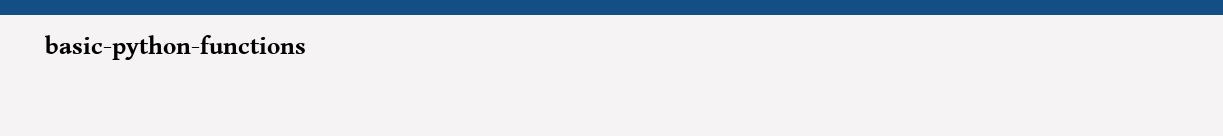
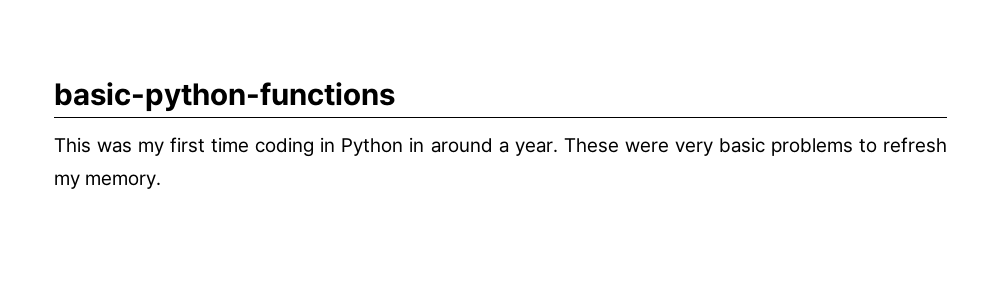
+ This was my first time coding in Python in around a year. These were very basic problems to refresh my memory.

